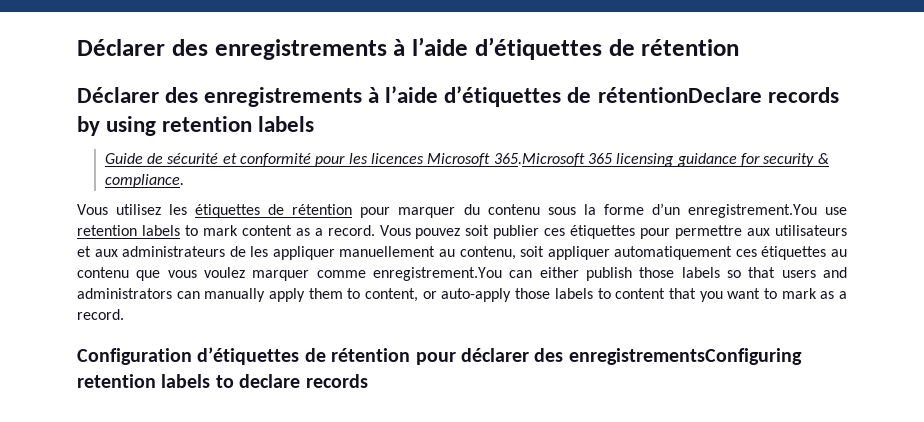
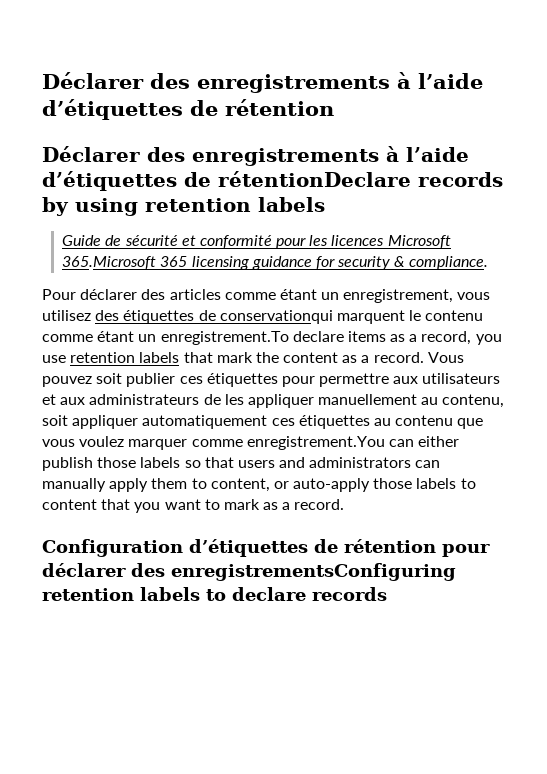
- Vous utilisez les étiquettes de rétention pour marquer du contenu sous la forme d’un enregistrement.You use retention labels to mark content as a record.
+ Pour déclarer des articles comme étant un enregistrement, vous utilisez des étiquettes de conservationqui marquent le contenu comme étant un enregistrement.To declare items as a record, you use retention labels that mark the content as a record.

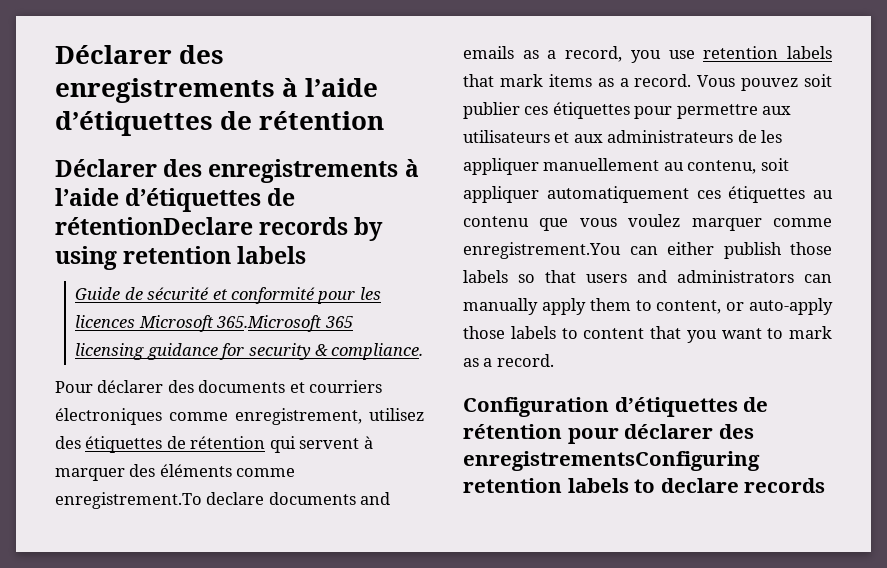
- Pour déclarer des articles comme étant un enregistrement, vous utilisez des étiquettes de conservationqui marquent le contenu comme étant un enregistrement.To declare items as a record, you use retention labels that mark the content as a record.
+ Pour déclarer des documents et courriers électroniques comme enregistrement, utilisez des étiquettes de rétention qui servent à marquer des éléments comme enregistrement.To declare documents and emails as a record, you use retention labels that mark items as a record.

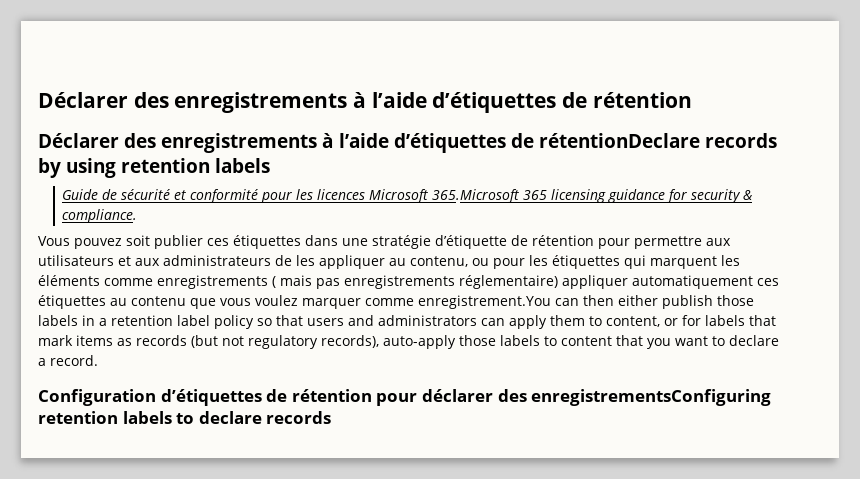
- Pour déclarer des documents et courriers électroniques comme enregistrement, utilisez des étiquettes de rétention qui servent à marquer des éléments comme enregistrement.To declare documents and emails as a record, you use retention labels that mark items as a record. Vous pouvez soit publier ces étiquettes pour permettre aux utilisateurs et aux administrateurs de les appliquer manuellement au contenu, soit appliquer automatiquement ces étiquettes au contenu que vous voulez marquer comme enregistrement.You can either publish those labels so that users and administrators can manually apply them to content, or auto-apply those labels to content that you want to mark as a record.
+ Vous pouvez soit publier ces étiquettes dans une stratégie d’étiquette de rétention pour permettre aux utilisateurs et aux administrateurs de les appliquer au contenu, ou pour les étiquettes qui marquent les éléments comme enregistrements ( mais pas enregistrements réglementaire) appliquer automatiquement ces étiquettes au contenu que vous voulez marquer comme enregistrement.You can then either publish those labels in a retention label policy so that users and administrators can apply them to content, or for labels that mark items as records (but not regulatory records), auto-apply those labels to content that you want to declare a record.

